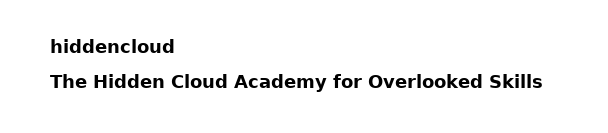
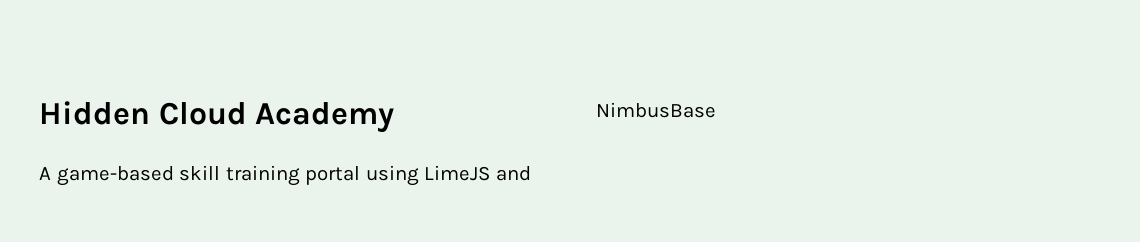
- hiddencloud
- The Hidden Cloud Academy for Overlooked Skills
+ Hidden Cloud Academy
+ A game-based skill training portal using LimeJS and NimbusBase

